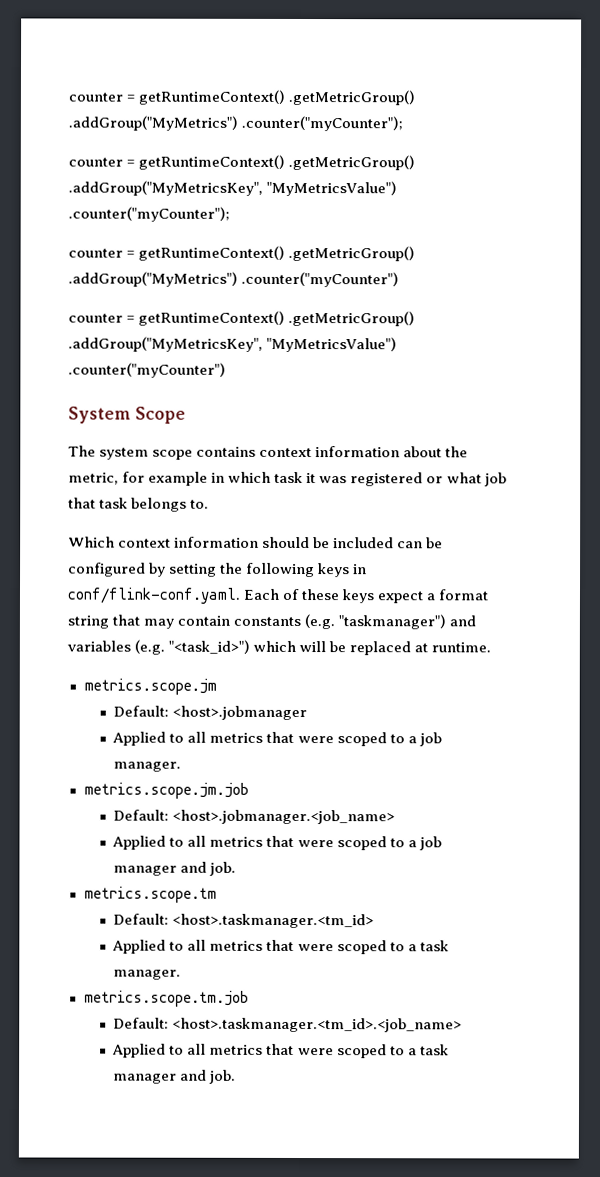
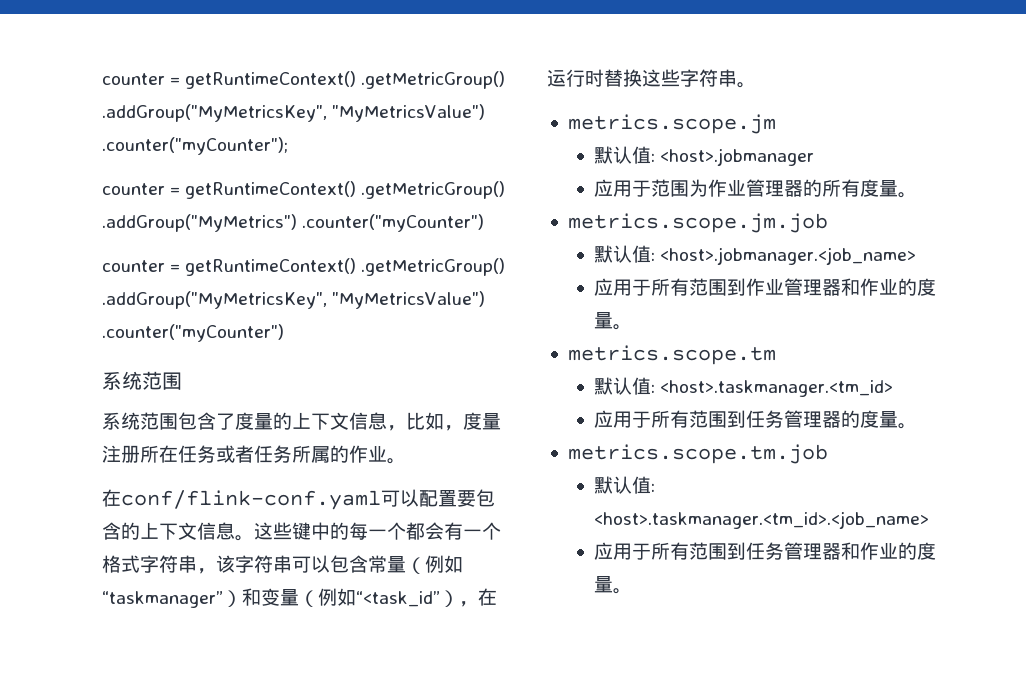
- counter = getRuntimeContext() .getMetricGroup() .addGroup("MyMetrics") .counter("myCounter");
  counter = getRuntimeContext() .getMetricGroup() .addGroup("MyMetricsKey", "MyMetricsValue") .counter("myCounter")
- System Scope
- The system scope contains context information about the metric, for example in which task it was registered or what job that task belongs to.
- Which context information should be included can be configured by setting the following keys in conf/flink-conf.yaml. Each of these keys expect a format string that may contain constants (e.g. "taskmanager") and variables (e.g. "<task_id>") which will be replaced at runtime.
+ 系统范围
+ 系统范围包含了度量的上下文信息，比如，度量注册所在任务或者任务所属的作业。
+ 在conf/flink-conf.yaml可以配置要包含的上下文信息。这些键中的每一个都会有一个格式字符串，该字符串可以包含常量（例如“taskmanager”）和变量（例如“<task_id”），在运行时替换这些字符串。
- Default: <host>.jobmanager
+ 默认值: <host>.jobmanager
- Applied to all metrics that were scoped to a job manager.
+ 应用于范围为作业管理器的所有度量。
- Default: <host>.jobmanager.<job_name>
+ 默认值: <host>.jobmanager.<job_name>
- Applied to all metrics that were scoped to a job manager and job.
+ 应用于所有范围到作业管理器和作业的度量。
- Default: <host>.taskmanager.<tm_id>
+ 默认值: <host>.taskmanager.<tm_id>
- Applied to all metrics that were scoped to a task manager.
+ 应用于所有范围到任务管理器的度量。
- Default: <host>.taskmanager.<tm_id>.<job_name>
+ 默认值: <host>.taskmanager.<tm_id>.<job_name>
- Applied to all metrics that were scoped to a task manager and job.
+ 应用于所有范围到任务管理器和作业的度量。

